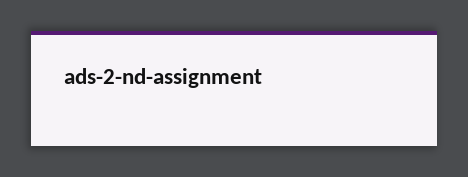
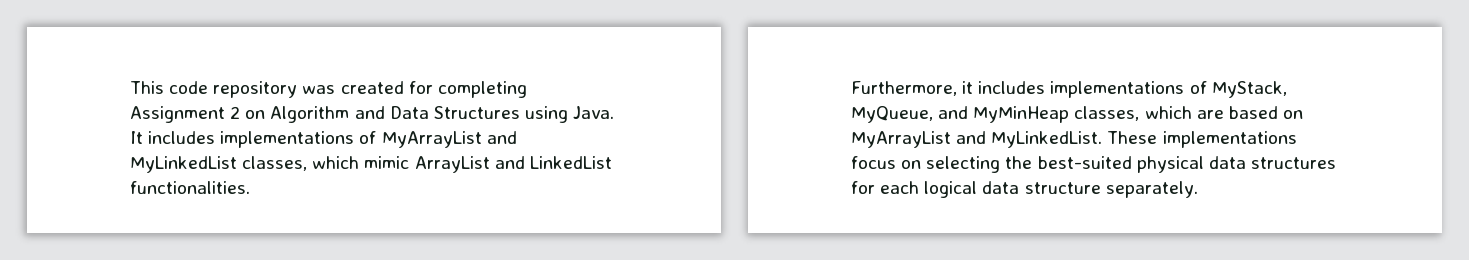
- ads-2-nd-assignment
+ This code repository was created for completing Assignment 2 on Algorithm and Data Structures using Java. It includes implementations of MyArrayList and MyLinkedList classes, which mimic ArrayList and LinkedList functionalities.
+ Furthermore, it includes implementations of MyStack, MyQueue, and MyMinHeap classes, which are based on MyArrayList and MyLinkedList. These implementations focus on selecting the best-suited physical data structures for each logical data structure separately.

